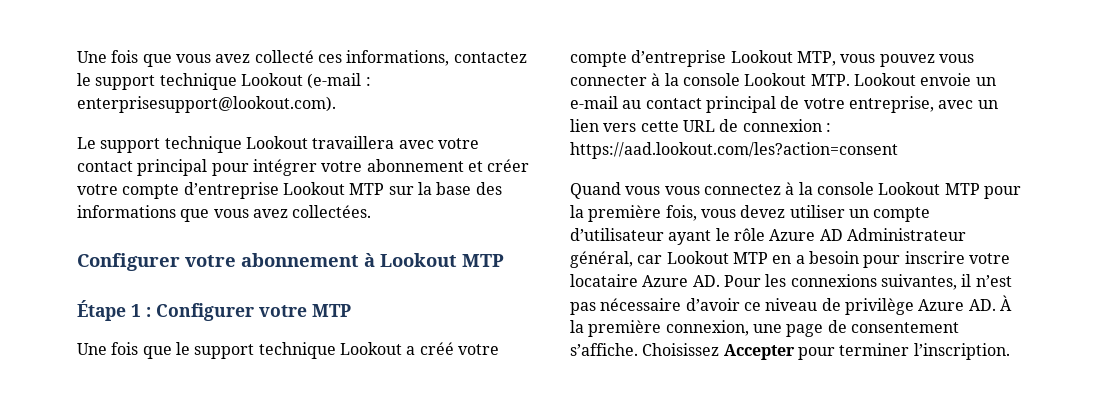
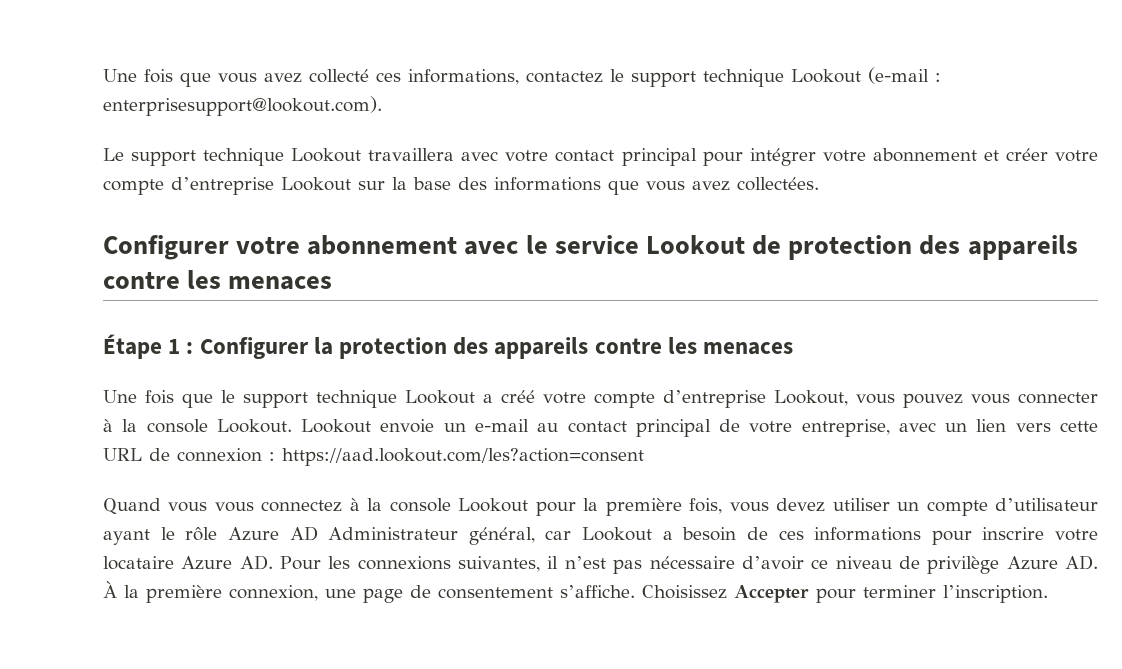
- Le support technique Lookout travaillera avec votre contact principal pour intégrer votre abonnement et créer votre compte d’entreprise Lookout MTP sur la base des informations que vous avez collectées.
+ Le support technique Lookout travaillera avec votre contact principal pour intégrer votre abonnement et créer votre compte d’entreprise Lookout sur la base des informations que vous avez collectées.
- Configurer votre abonnement à Lookout MTP
- Étape 1 : Configurer votre MTP
+ Configurer votre abonnement avec le service Lookout de protection des appareils contre les menaces
+ Étape 1 : Configurer la protection des appareils contre les menaces
- Une fois que le support technique Lookout a créé votre compte d’entreprise Lookout MTP, vous pouvez vous connecter à la console Lookout MTP. Lookout envoie un e-mail au contact principal de votre entreprise, avec un lien vers cette URL de connexion : https://aad.lookout.com/les?action=consent
+ Une fois que le support technique Lookout a créé votre compte d’entreprise Lookout, vous pouvez vous connecter à la console Lookout. Lookout envoie un e-mail au contact principal de votre entreprise, avec un lien vers cette URL de connexion : https://aad.lookout.com/les?action=consent
- Quand vous vous connectez à la console Lookout MTP pour la première fois, vous devez utiliser un compte d’utilisateur ayant le rôle Azure AD Administrateur général, car Lookout MTP en a besoin pour inscrire votre locataire Azure AD. Pour les connexions suivantes, il n’est pas nécessaire d’avoir ce niveau de privilège Azure AD. À la première connexion, une page de consentement s’affiche.
+ Quand vous vous connectez à la console Lookout pour la première fois, vous devez utiliser un compte d’utilisateur ayant le rôle Azure AD Administrateur général, car Lookout a besoin de ces informations pour inscrire votre locataire Azure AD. Pour les connexions suivantes, il n’est pas nécessaire d’avoir ce niveau de privilège Azure AD. À la première connexion, une page de consentement s’affiche.

